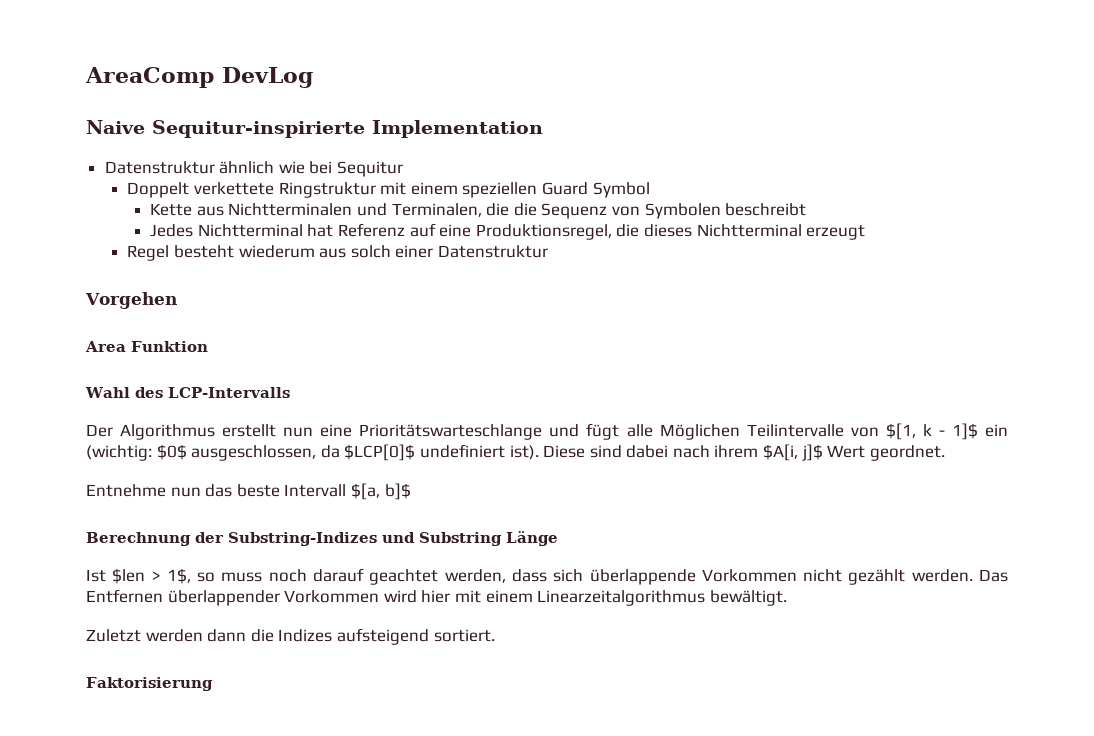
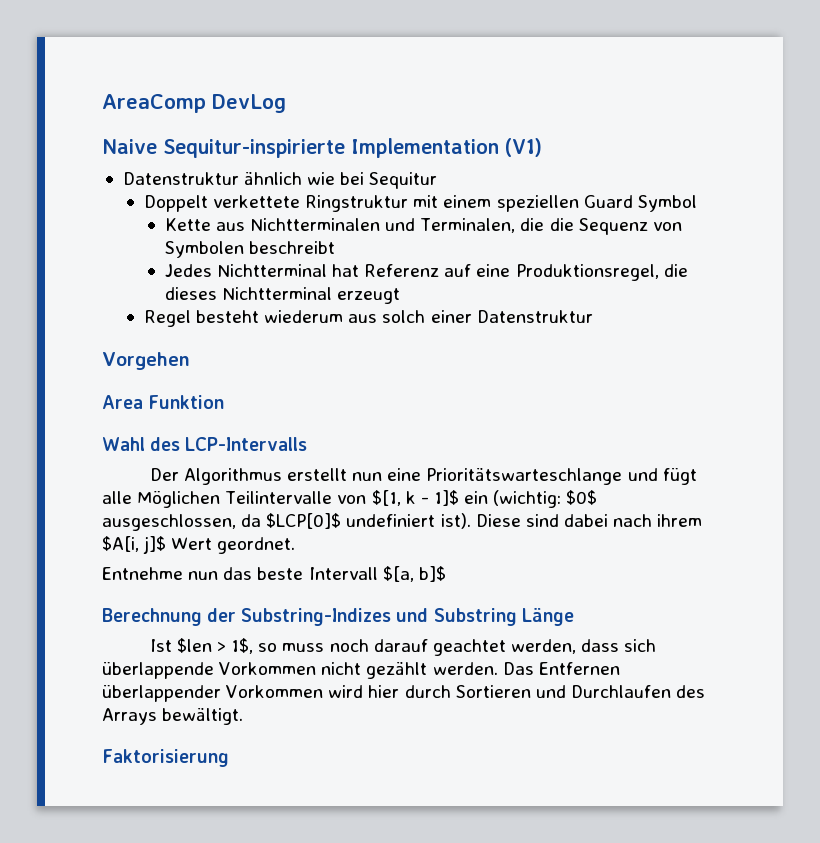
- Naive Sequitur-inspirierte Implementation
+ Naive Sequitur-inspirierte Implementation (V1)
- Das Entfernen überlappender Vorkommen wird hier mit einem Linearzeitalgorithmus bewältigt.
- Zuletzt werden dann die Indizes aufsteigend sortiert.
+ Das Entfernen überlappender Vorkommen wird hier durch Sortieren und Durchlaufen des Arrays bewältigt.

